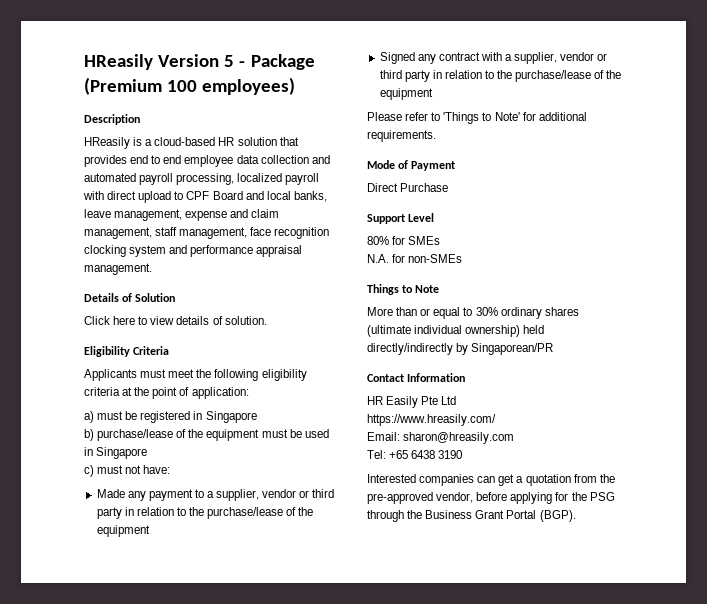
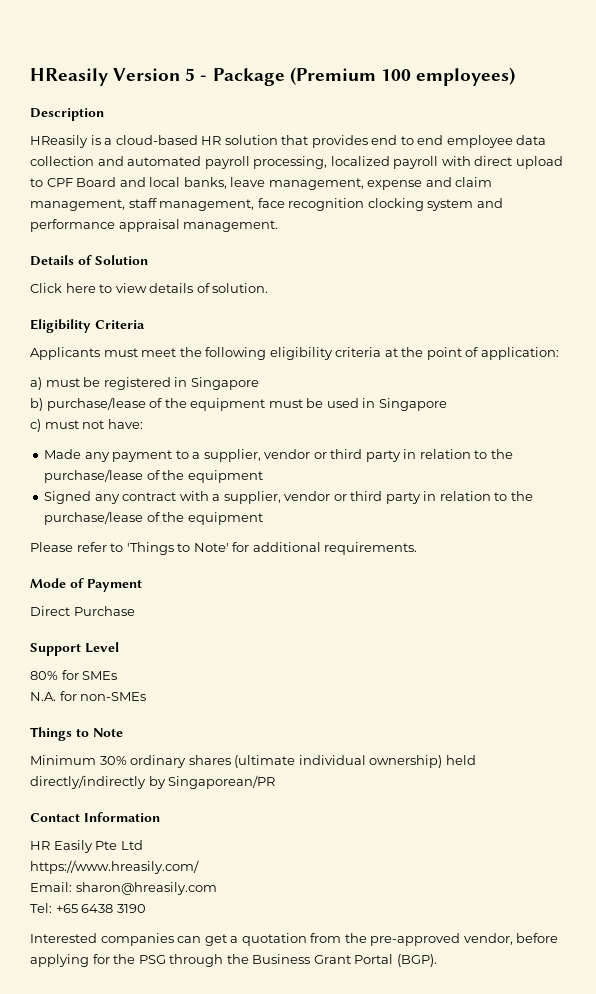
- More than or equal to 30% ordinary shares (ultimate individual ownership) held directly/indirectly by Singaporean/PR
+ Minimum 30% ordinary shares (ultimate individual ownership) held directly/indirectly by Singaporean/PR

